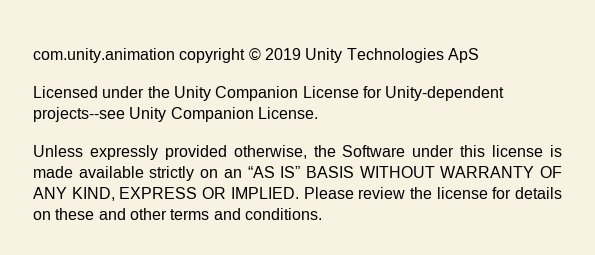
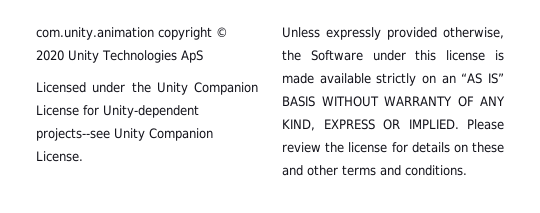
- com.unity.animation copyright © 2019 Unity Technologies ApS
+ com.unity.animation copyright © 2020 Unity Technologies ApS

